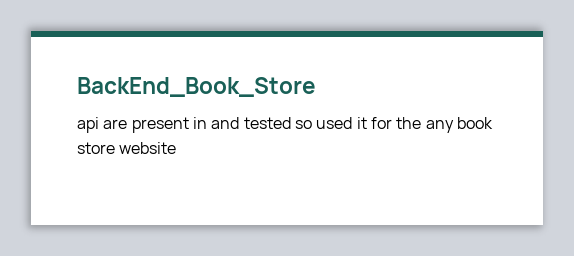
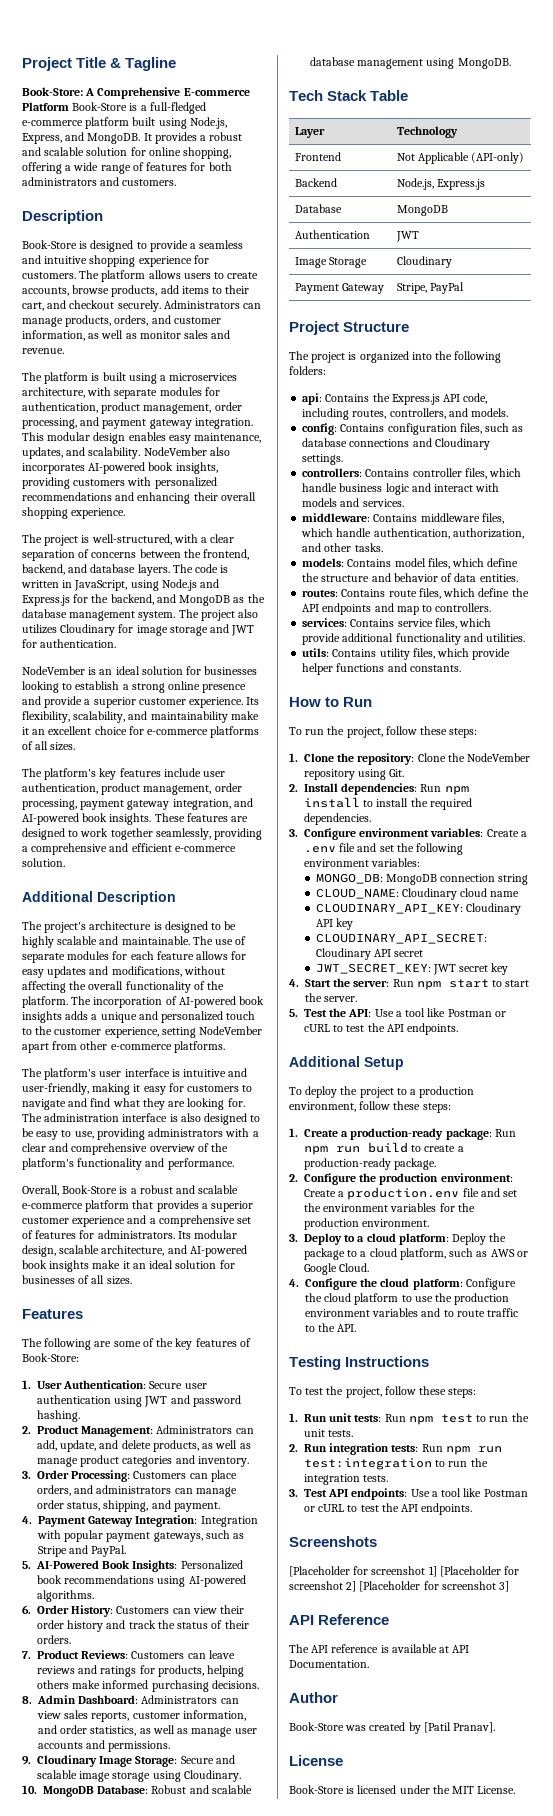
- BackEnd_Book_Store
- api are present in and tested so used it for the any book store website
+ Project Title & Tagline
+ Book-Store: A Comprehensive E-commerce Platform Book-Store is a full-fledged e-commerce platform built using Node.js, Express, and MongoDB. It provides a robust and scalable solution for online shopping, offering a wide range of features for both administrators and customers.
+ Description
+ Book-Store is designed to provide a seamless and intuitive shopping experience for customers. The platform allows users to create accounts, browse products, add items to their cart, and checkout securely. Administrators can manage products, orders, and customer information, as well as monitor sales and revenue.
+ The platform is built using a microservices architecture, with separate modules for authentication, product management, order processing, and payment gateway integration. This modular design enables easy maintenance, updates, and scalability. NodeVember also incorporates AI-powered book insights, providing customers with personalized recommendations and enhancing their overall shopping experience.
+ The project is well-structured, with a clear separation of concerns between the frontend, backend, and database layers. The code is written in JavaScript, using Node.js and Express.js for the backend, and MongoDB as the database management system. The project also utilizes Cloudinary for image storage and JWT for authentication.
+ NodeVember is an ideal solution for businesses looking to establish a strong online presence and provide a superior customer experience. Its flexibility, scalability, and maintainability make it an excellent choice for e-commerce platforms of all sizes.
+ The platform's key features include user authentication, product management, order processing, payment gateway integration, and AI-powered book insights. These features are designed to work together seamlessly, providing a comprehensive and efficient e-commerce solution.
+ Additional Description
+ The project's architecture is designed to be highly scalable and maintainable. The use of separate modules for each feature allows for easy updates and modifications, without affecting the overall functionality of the platform. The incorporation of AI-powered book insights adds a unique and personalized touch to the customer experience, setting NodeVember apart from other e-commerce platforms.
+ The platform's user interface is intuitive and user-friendly, making it easy for customers to navigate and find what they are looking for. The administration interface is also designed to be easy to use, providing administrators with a clear and comprehensive overview of the platform's functionality and performance.
+ Overall, Book-Store is a robust and scalable e-commerce platform that provides a superior customer experience and a comprehensive set of features for administrators. Its modular design, scalable architecture, and AI-powered book insights make it an ideal solution for businesses of all sizes.
+ Features
+ The following are some of the key features of Book-Store:
+ 1. User Authentication: Secure user authentication using JWT and password hashing.
+ 2. Product Management: Administrators can add, update, and delete products, as well as manage product categories and inventory.
+ 3. Order Processing: Customers can place orders, and administrators can manage order status, shipping, and payment.
+ 4. Payment Gateway Integration: Integration with popular payment gateways, such as Stripe and PayPal.
+ 5. AI-Powered Book Insights: Personalized book recommendations using AI-powered algorithms.
+ 6. Order History: Customers can view their order history and track the status of their orders.
+ 7. Product Reviews: Customers can leave reviews and ratings for products, helping others make informed purchasing decisions.
+ 8. Admin Dashboard: Administrators can view sales reports, customer information, and order statistics, as well as manage user accounts and permissions.
+ 9. Cloudinary Image Storage: Secure and scalable image storage using Cloudinary.
+ 10. MongoDB Database: Robust and scalable database management using MongoDB.
+ Tech Stack Table
+ Layer | Technology
+ Frontend | Not Applicable (API-only)
+ Backend | Node.js, Express.js
+ Database | MongoDB
+ Authentication | JWT
+ Image Storage | Cloudinary
+ Payment Gateway | Stripe, PayPal
+ Project Structure
+ The project is organized into the following folders:
+ api: Contains the Express.js API code, including routes, controllers, and models.
+ config: Contains configuration files, such as database connections and Cloudinary settings.
+ controllers: Contains controller files, which handle business logic and interact with models and services.
+ middleware: Contains middleware files, which handle authentication, authorization, and other tasks.
+ models: Contains model files, which define the structure and behavior of data entities.
+ routes: Contains route files, which define the API endpoints and map to controllers.
+ services: Contains service files, which provide additional functionality and utilities.
+ utils: Contains utility files, which provide helper functions and constants.
+ How to Run
+ To run the project, follow these steps:
+ 1. Clone the repository: Clone the NodeVember repository using Git.
+ 2. Install dependencies: Run npm install to install the required dependencies.
+ 3. Configure environment variables: Create a .env file and set the following environment variables:
+ MONGO_DB: MongoDB connection string
+ CLOUD_NAME: Cloudinary cloud name
+ CLOUDINARY_API_KEY: Cloudinary API key
+ CLOUDINARY_API_SECRET: Cloudinary API secret
+ JWT_SECRET_KEY: JWT secret key
+ 4. Start the server: Run npm start to start the server.
+ 5. Test the API: Use a tool like Postman or cURL to test the API endpoints.
+ Additional Setup
+ To deploy the project to a production environment, follow these steps:
+ 1. Create a production-ready package: Run npm run build to create a production-ready package.
+ 2. Configure the production environment: Create a production.env file and set the environment variables for the production environment.
+ 3. Deploy to a cloud platform: Deploy the package to a cloud platform, such as AWS or Google Cloud.
+ 4. Configure the cloud platform: Configure the cloud platform to use the production environment variables and to route traffic to the API.
+ Testing Instructions
+ To test the project, follow these steps:
+ 1. Run unit tests: Run npm test to run the unit tests.
+ 2. Run integration tests: Run npm run test:integration to run the integration tests.
+ 3. Test API endpoints: Use a tool like Postman or cURL to test the API endpoints.
+ Screenshots
+ [Placeholder for screenshot 1] [Placeholder for screenshot 2] [Placeholder for screenshot 3]
+ API Reference
+ The API reference is available at API Documentation.
+ Author
+ Book-Store was created by [Patil Pranav].
+ License
+ Book-Store is licensed under the MIT License.

